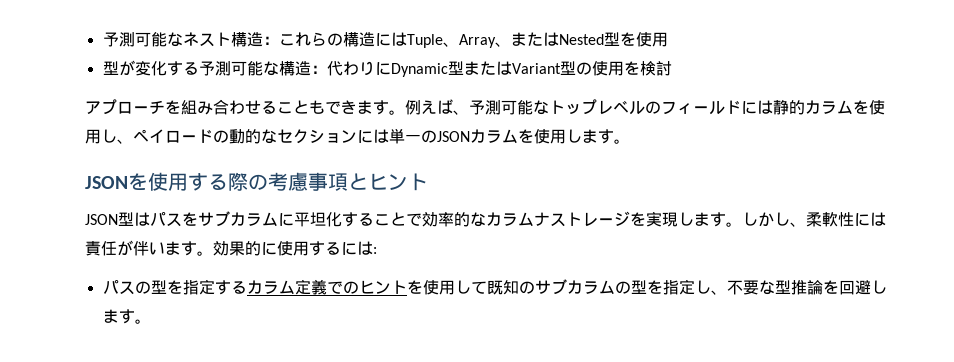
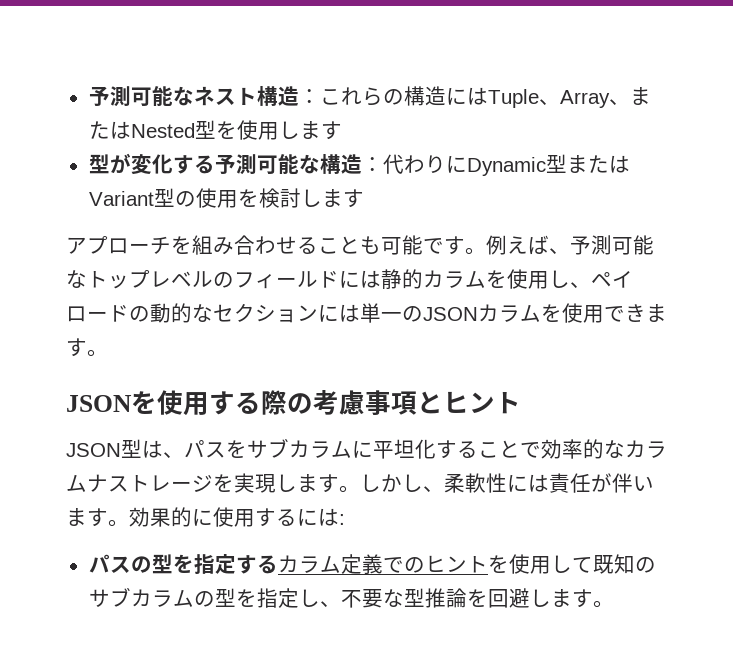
- 予測可能なネスト構造：これらの構造にはTuple、Array、またはNested型を使用
+ 予測可能なネスト構造：これらの構造にはTuple、Array、またはNested型を使用します
- 型が変化する予測可能な構造：代わりにDynamic型またはVariant型の使用を検討
+ 型が変化する予測可能な構造：代わりにDynamic型またはVariant型の使用を検討します
- アプローチを組み合わせることもできます。
+ アプローチを組み合わせることも可能です。
- 例えば、予測可能なトップレベルのフィールドには静的カラムを使用し、ペイロードの動的なセクションには単一のJSONカラムを使用します。
+ 例えば、予測可能なトップレベルのフィールドには静的カラムを使用し、ペイロードの動的なセクションには単一のJSONカラムを使用できます。
- JSON型はパスをサブカラムに平坦化することで効率的なカラムナストレージを実現します。
+ JSON型は、パスをサブカラムに平坦化することで効率的なカラムナストレージを実現します。

